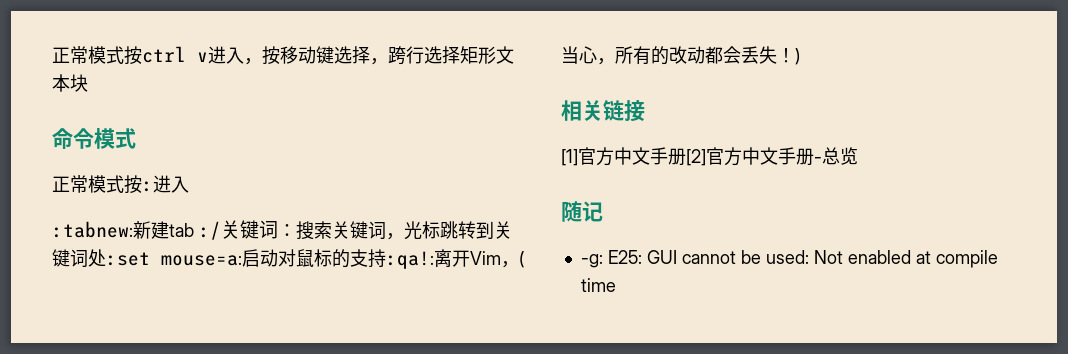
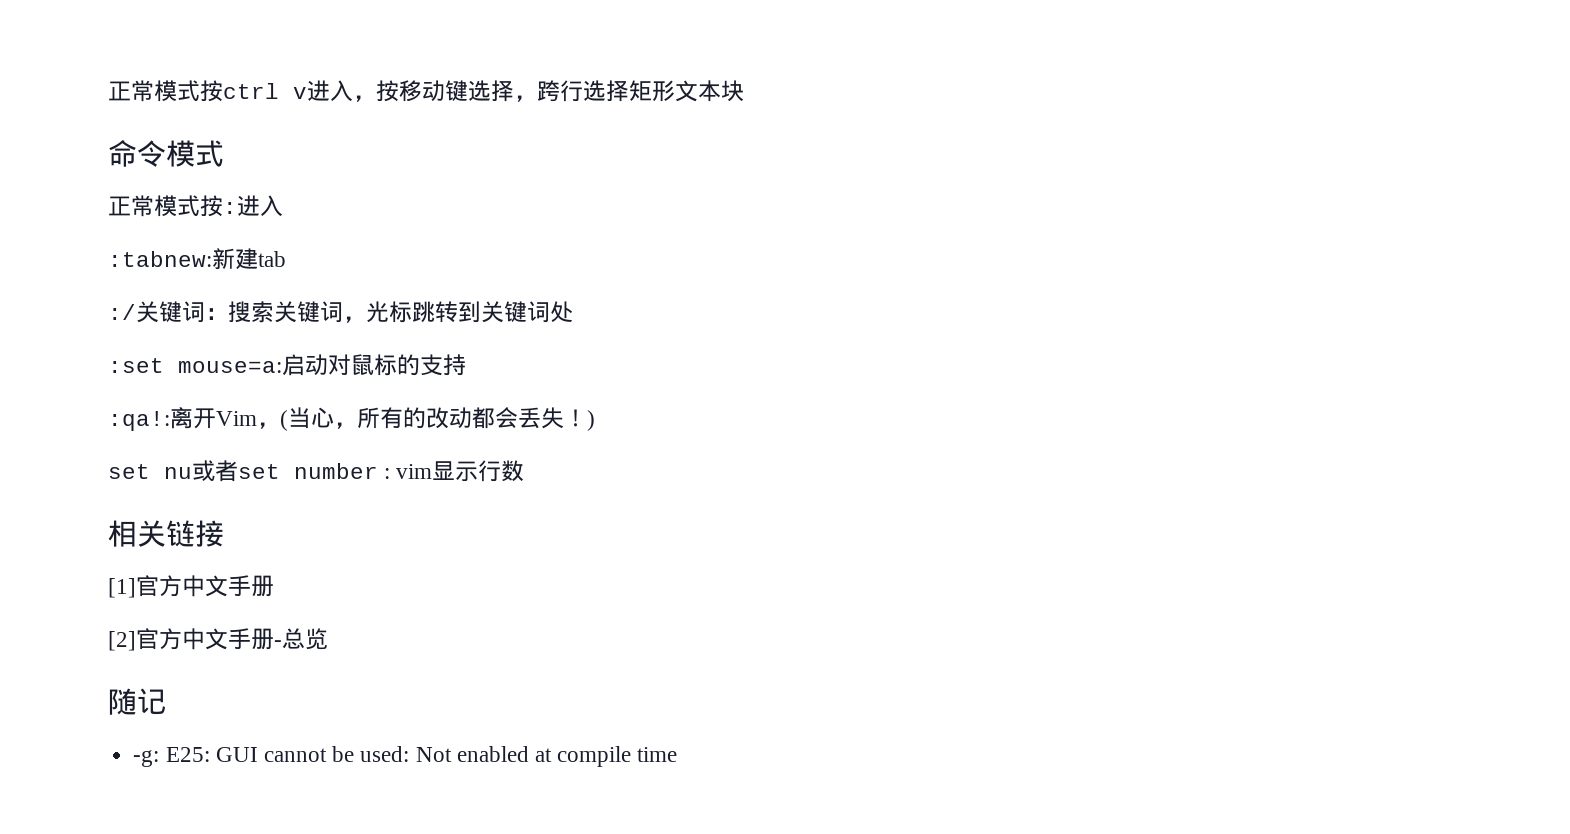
- :tabnew:新建tab :/关键词：搜索关键词，光标跳转到关键词处:set mouse=a:启动对鼠标的支持:qa!:离开Vim，(当心，所有的改动都会丢失！)
+ :tabnew:新建tab
+ :/关键词：搜索关键词，光标跳转到关键词处
+ :set mouse=a:启动对鼠标的支持
+ :qa!:离开Vim，(当心，所有的改动都会丢失！)
+ set nu或者set number : vim显示行数
- [1]官方中文手册[2]官方中文手册-总览
+ [1]官方中文手册
+ [2]官方中文手册-总览

